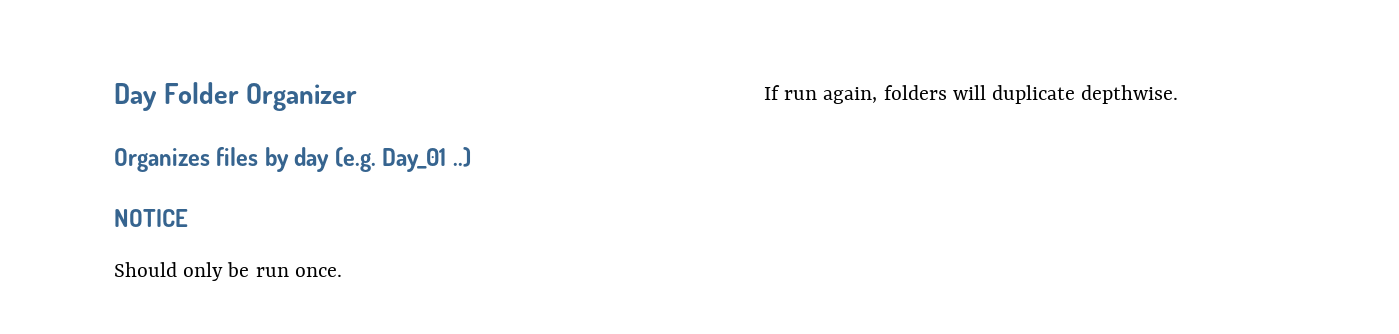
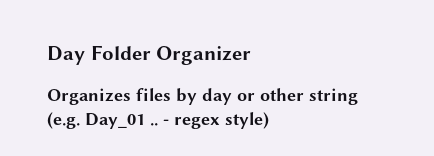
- Organizes files by day (e.g. Day_01 ..)
- NOTICE
- Should only be run once.
- If run again, folders will duplicate depthwise.
+ Organizes files by day or other string (e.g. Day_01 .. - regex style)

